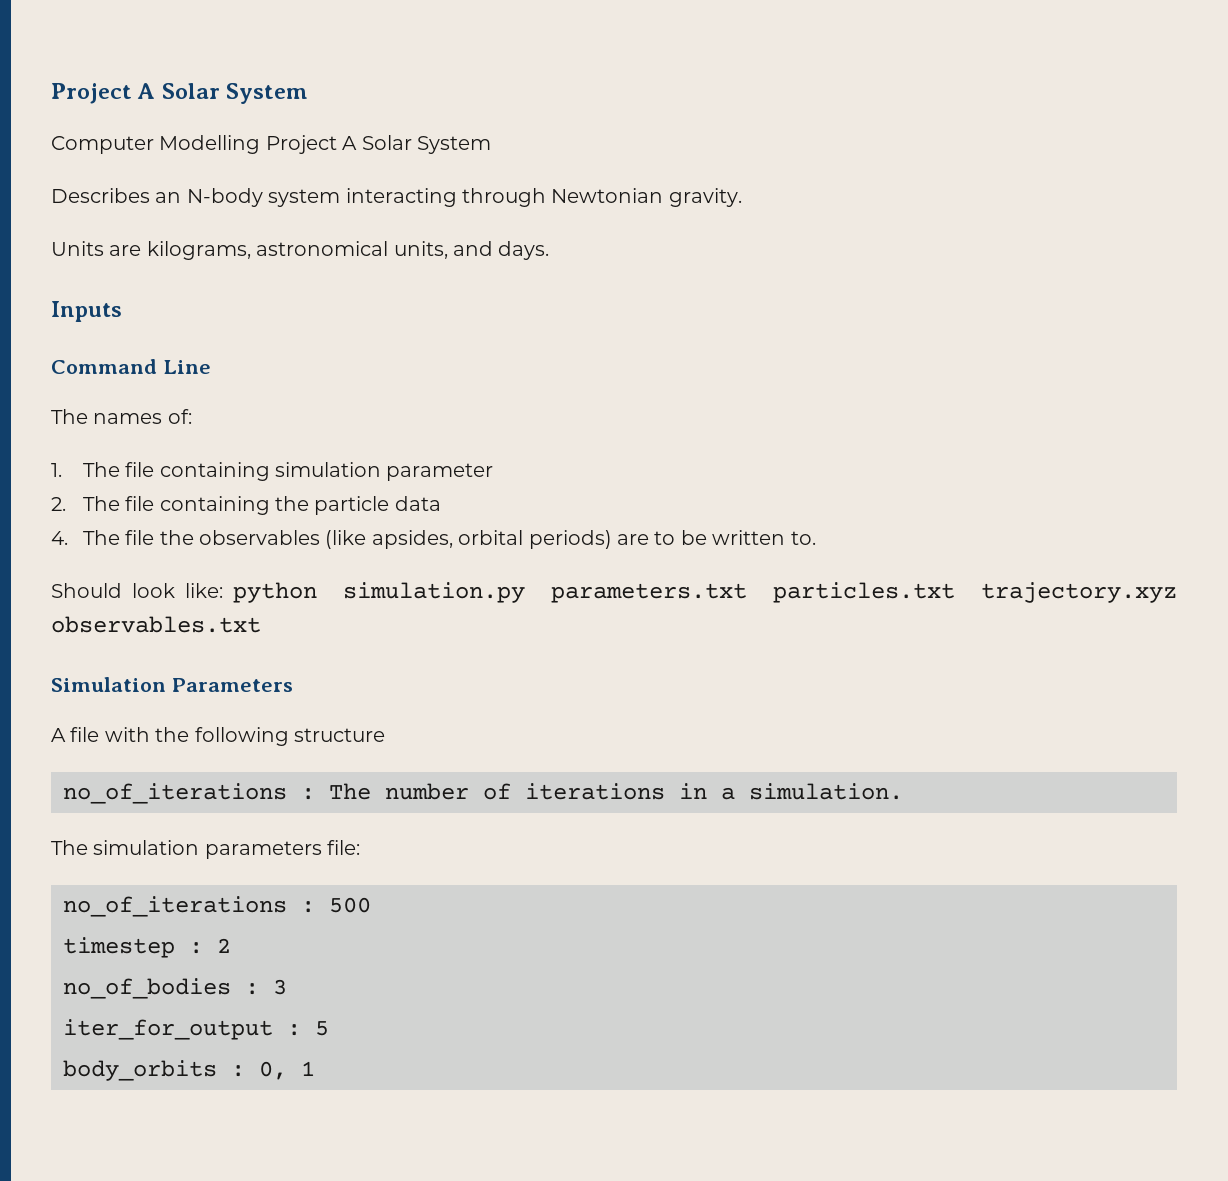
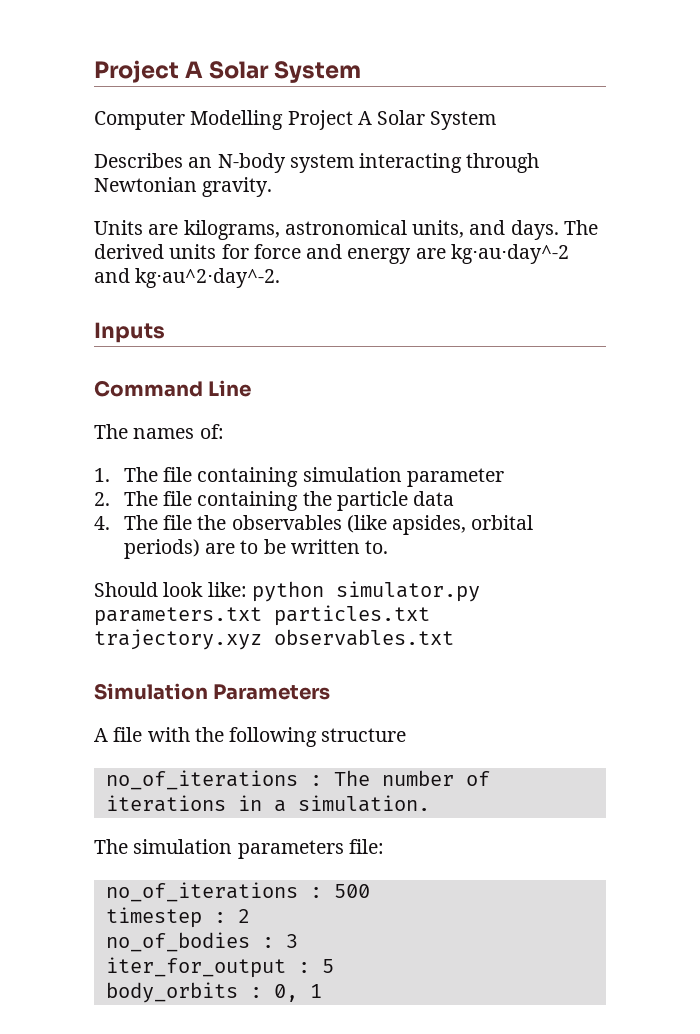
+ The derived units for force and energy are kg⋅au⋅day^-2 and kg⋅au^2⋅day^-2.
- Should look like: python simulation.py parameters.txt particles.txt trajectory.xyz observables.txt
+ Should look like: python simulator.py parameters.txt particles.txt trajectory.xyz observables.txt

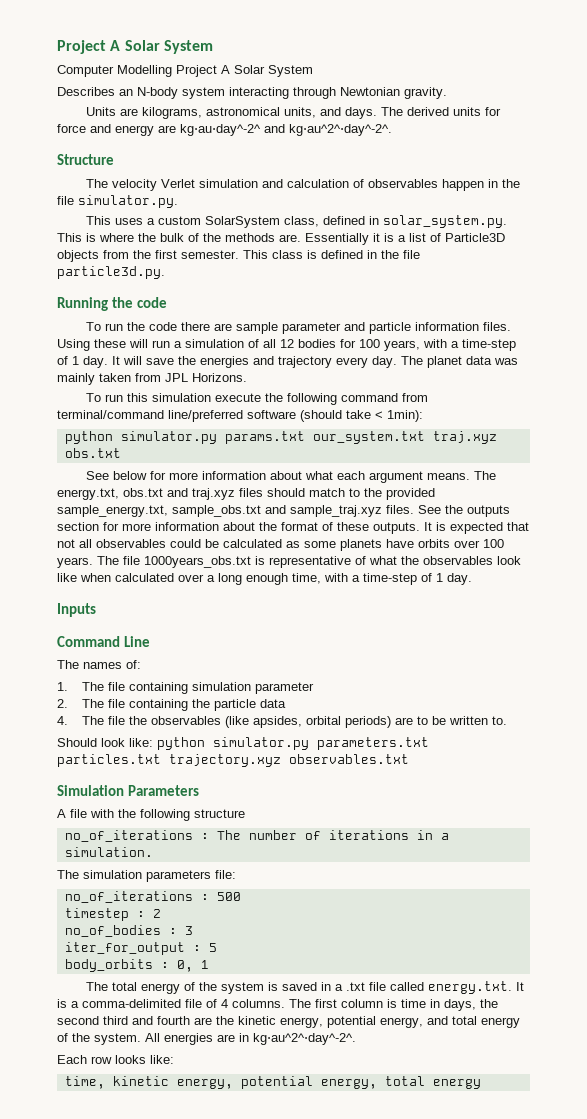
- The derived units for force and energy are kg⋅au⋅day^-2 and kg⋅au^2⋅day^-2.
+ The derived units for force and energy are kg⋅au⋅day^-2^ and kg⋅au^2^⋅day^-2^.
+ Structure
+ The velocity Verlet simulation and calculation of observables happen in the file simulator.py.
+ This uses a custom SolarSystem class, defined in solar_system.py. This is where the bulk of the methods are. Essentially it is a list of Particle3D objects from the first semester. This class is defined in the file particle3d.py.
+ Running the code
+ To run the code there are sample parameter and particle information files. Using these will run a simulation of all 12 bodies for 100 years, with a time-step of 1 day. It will save the energies and trajectory every day. The planet data was mainly taken from JPL Horizons.
+ To run this simulation execute the following command from terminal/command line/preferred software (should take < 1min):
+ python simulator.py params.txt our_system.txt traj.xyz obs.txt
+ See below for more information about what each argument means. The energy.txt, obs.txt and traj.xyz files should match to the provided sample_energy.txt, sample_obs.txt and sample_traj.xyz files. See the outputs section for more information about the format of these outputs. It is expected that not all observables could be calculated as some planets have orbits over 100 years. The file 1000years_obs.txt is representative of what the observables look like when calculated over a long enough time, with a time-step of 1 day.
+ The total energy of the system is saved in a .txt file called energy.txt. It is a comma-delimited file of 4 columns. The first column is time in days, the second third and fourth are the kinetic energy, potential energy, and total energy of the system. All energies are in kg⋅au^2^⋅day^-2^.
+ Each row looks like:
+ time, kinetic energy, potential energy, total energy

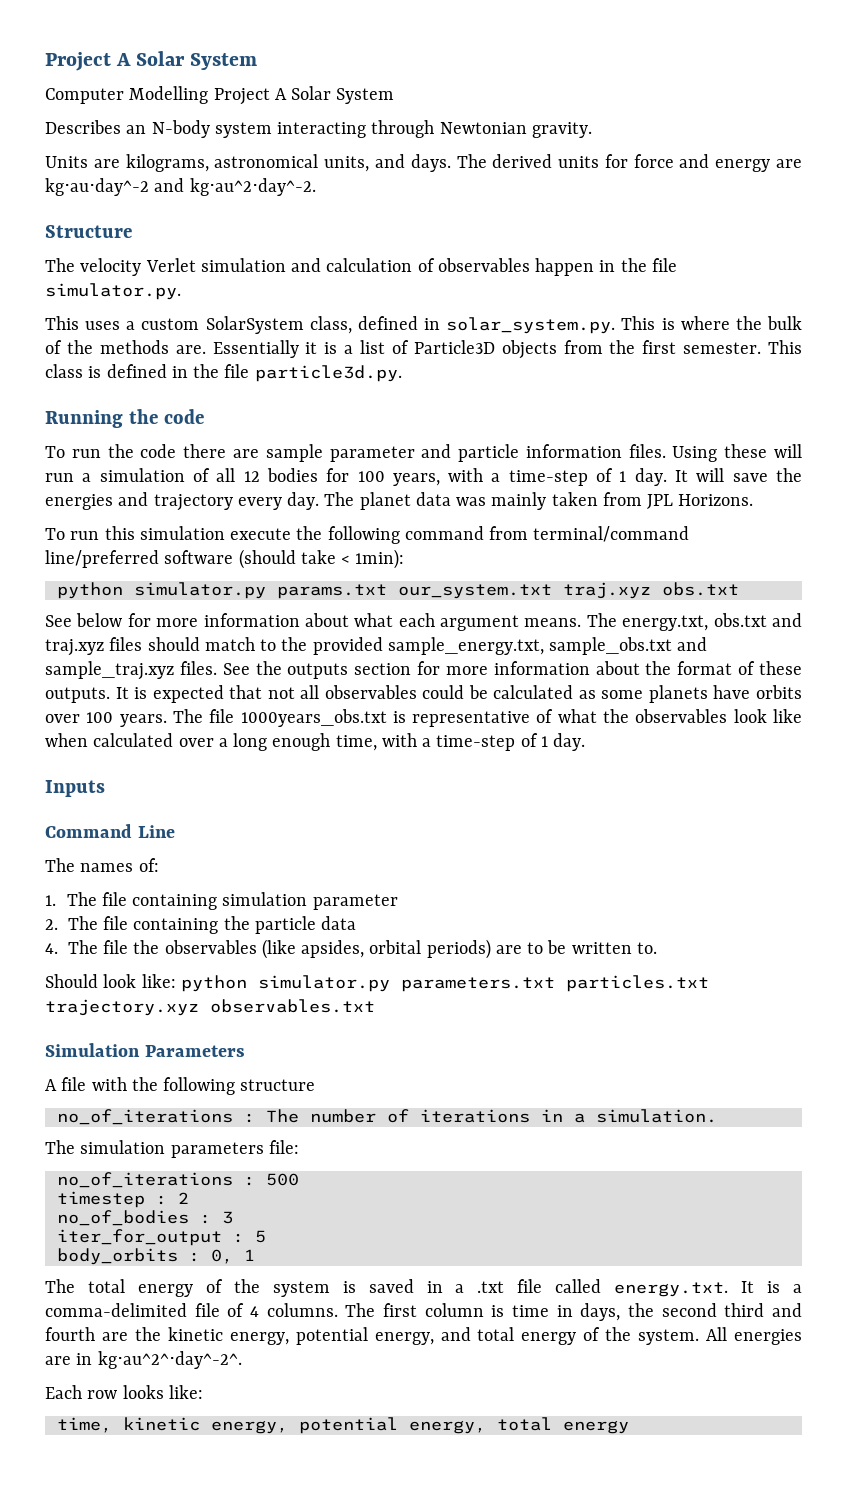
- The derived units for force and energy are kg⋅au⋅day^-2^ and kg⋅au^2^⋅day^-2^.
+ The derived units for force and energy are kg⋅au⋅day^-2 and kg⋅au^2⋅day^-2.

